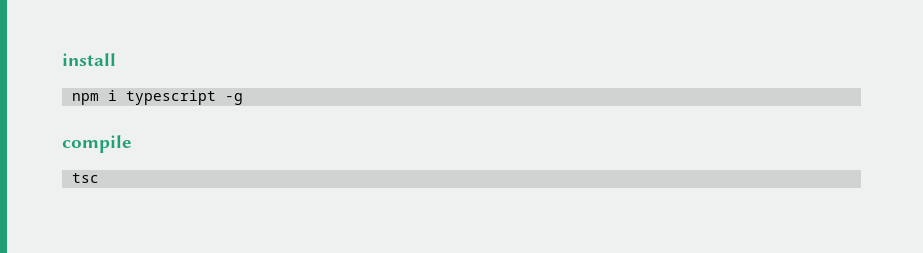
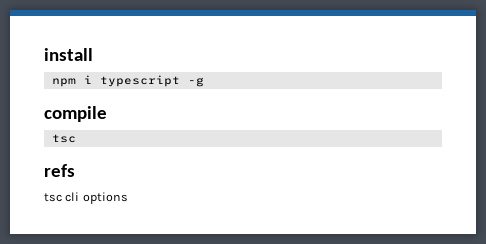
+ refs
+ tsc cli options

